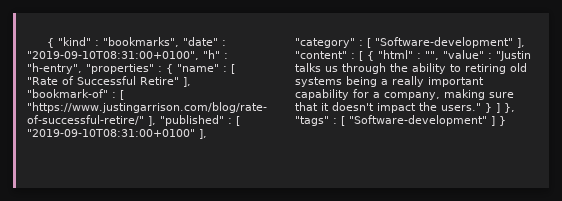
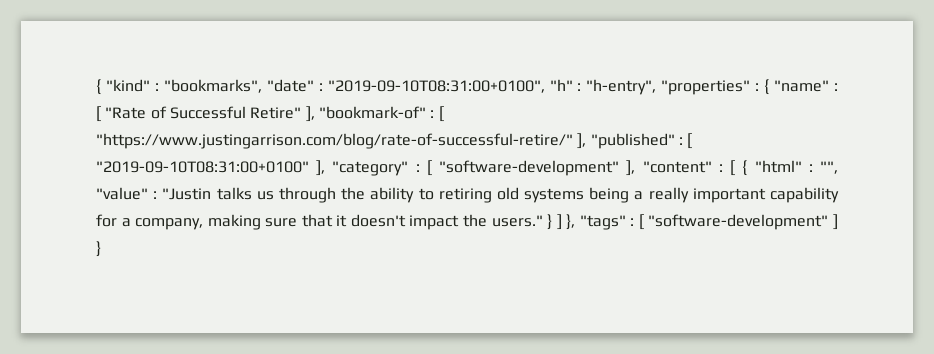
- [ "Software-development" ], "content" :
+ [ "software-development" ], "content" :
- } ] }, "tags" : [ "Software-development" ] }
+ } ] }, "tags" : [ "software-development" ] }

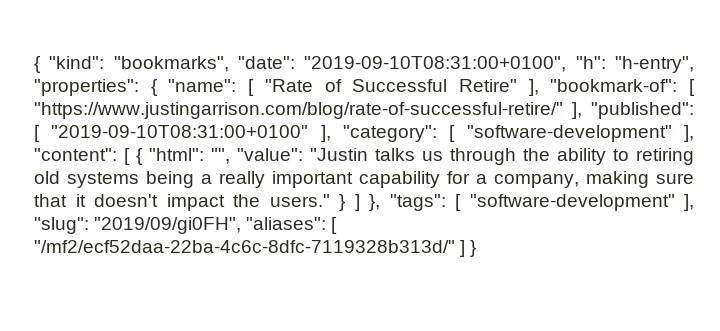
- { "kind" : "bookmarks", "date" : "2019-09-10T08:31:00+0100", "h" : "h-entry", "properties" : { "name" : [ "Rate of Successful Retire" ], "bookmark-of" : [ "https://www.justingarrison.com/blog/rate-of-successful-retire/" ], "published" : [ "2019-09-10T08:31:00+0100" ], "category" : [ "software-development" ], "content" : [ { "html" : "", "value" : "Justin talks us through the ability to retiring old systems being a really important capability for a company, making sure that it doesn't impact the users."
+ { "kind": "bookmarks", "date": "2019-09-10T08:31:00+0100", "h": "h-entry", "properties": { "name": [ "Rate of Successful Retire" ], "bookmark-of": [ "https://www.justingarrison.com/blog/rate-of-successful-retire/" ], "published": [ "2019-09-10T08:31:00+0100" ], "category": [ "software-development" ], "content": [ { "html": "", "value": "Justin talks us through the ability to retiring old systems being a really important capability for a company, making sure that it doesn't impact the users."
- } ] }, "tags" : [ "software-development" ] }
+ } ] }, "tags": [ "software-development" ], "slug": "2019/09/gi0FH", "aliases": [ "/mf2/ecf52daa-22ba-4c6c-8dfc-7119328b313d/" ] }

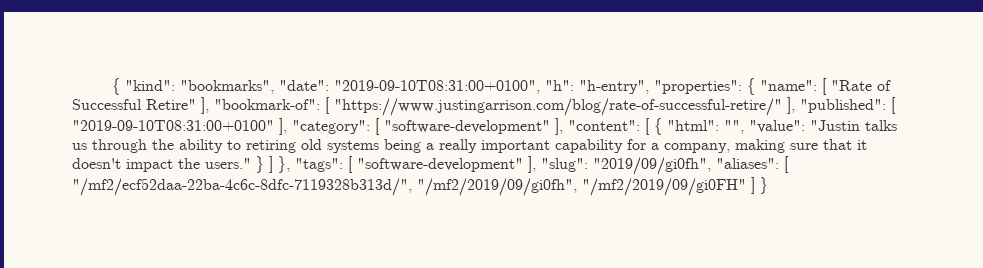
- } ] }, "tags": [ "software-development" ], "slug": "2019/09/gi0FH", "aliases": [ "/mf2/ecf52daa-22ba-4c6c-8dfc-7119328b313d/" ] }
+ } ] }, "tags": [ "software-development" ], "slug": "2019/09/gi0fh", "aliases": [ "/mf2/ecf52daa-22ba-4c6c-8dfc-7119328b313d/", "/mf2/2019/09/gi0fh", "/mf2/2019/09/gi0FH" ] }

